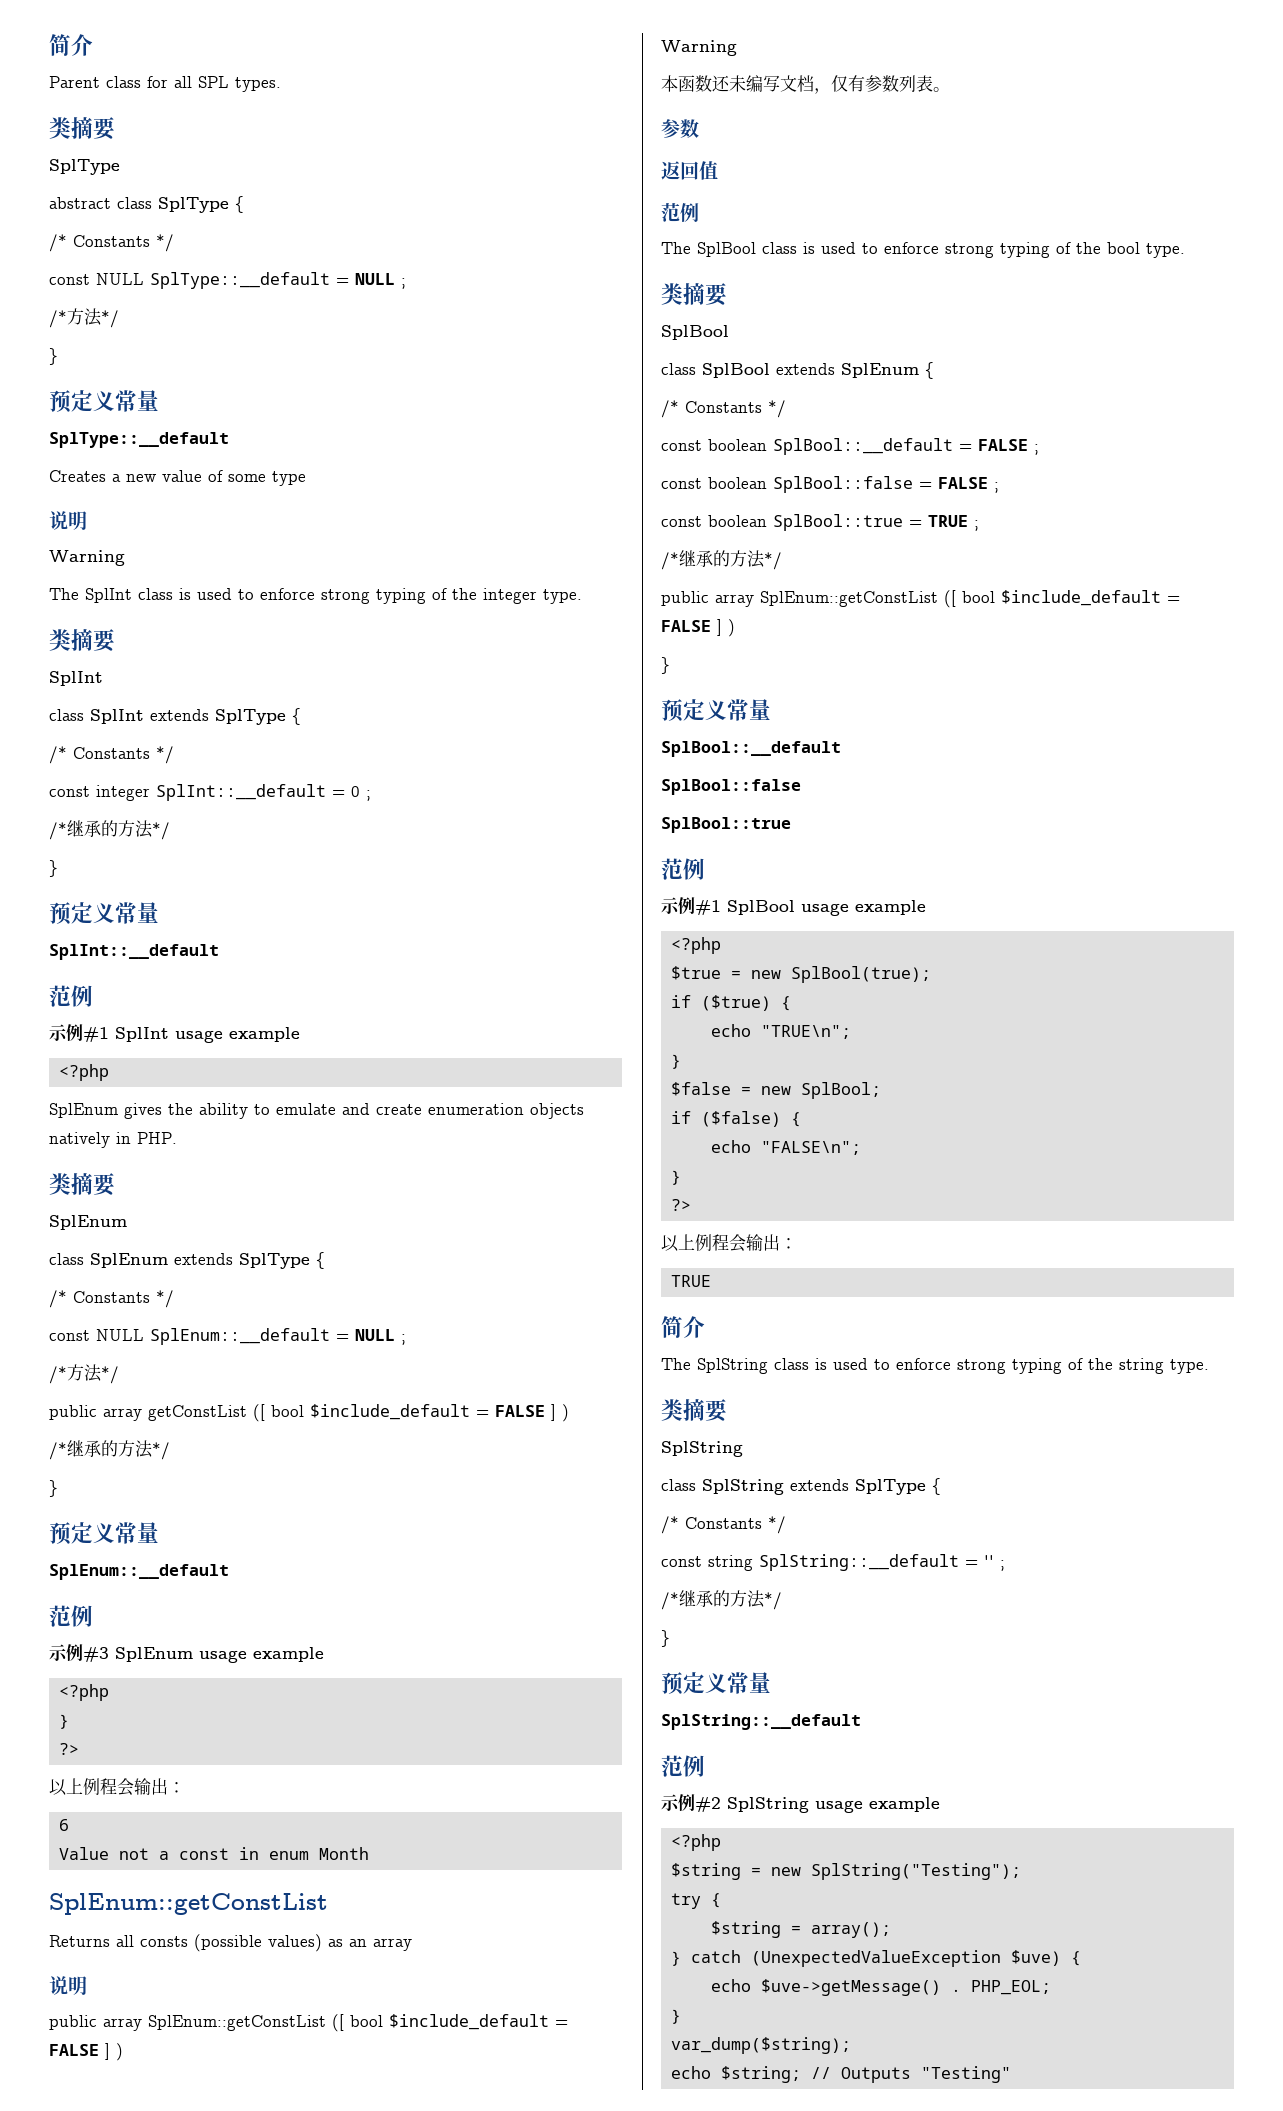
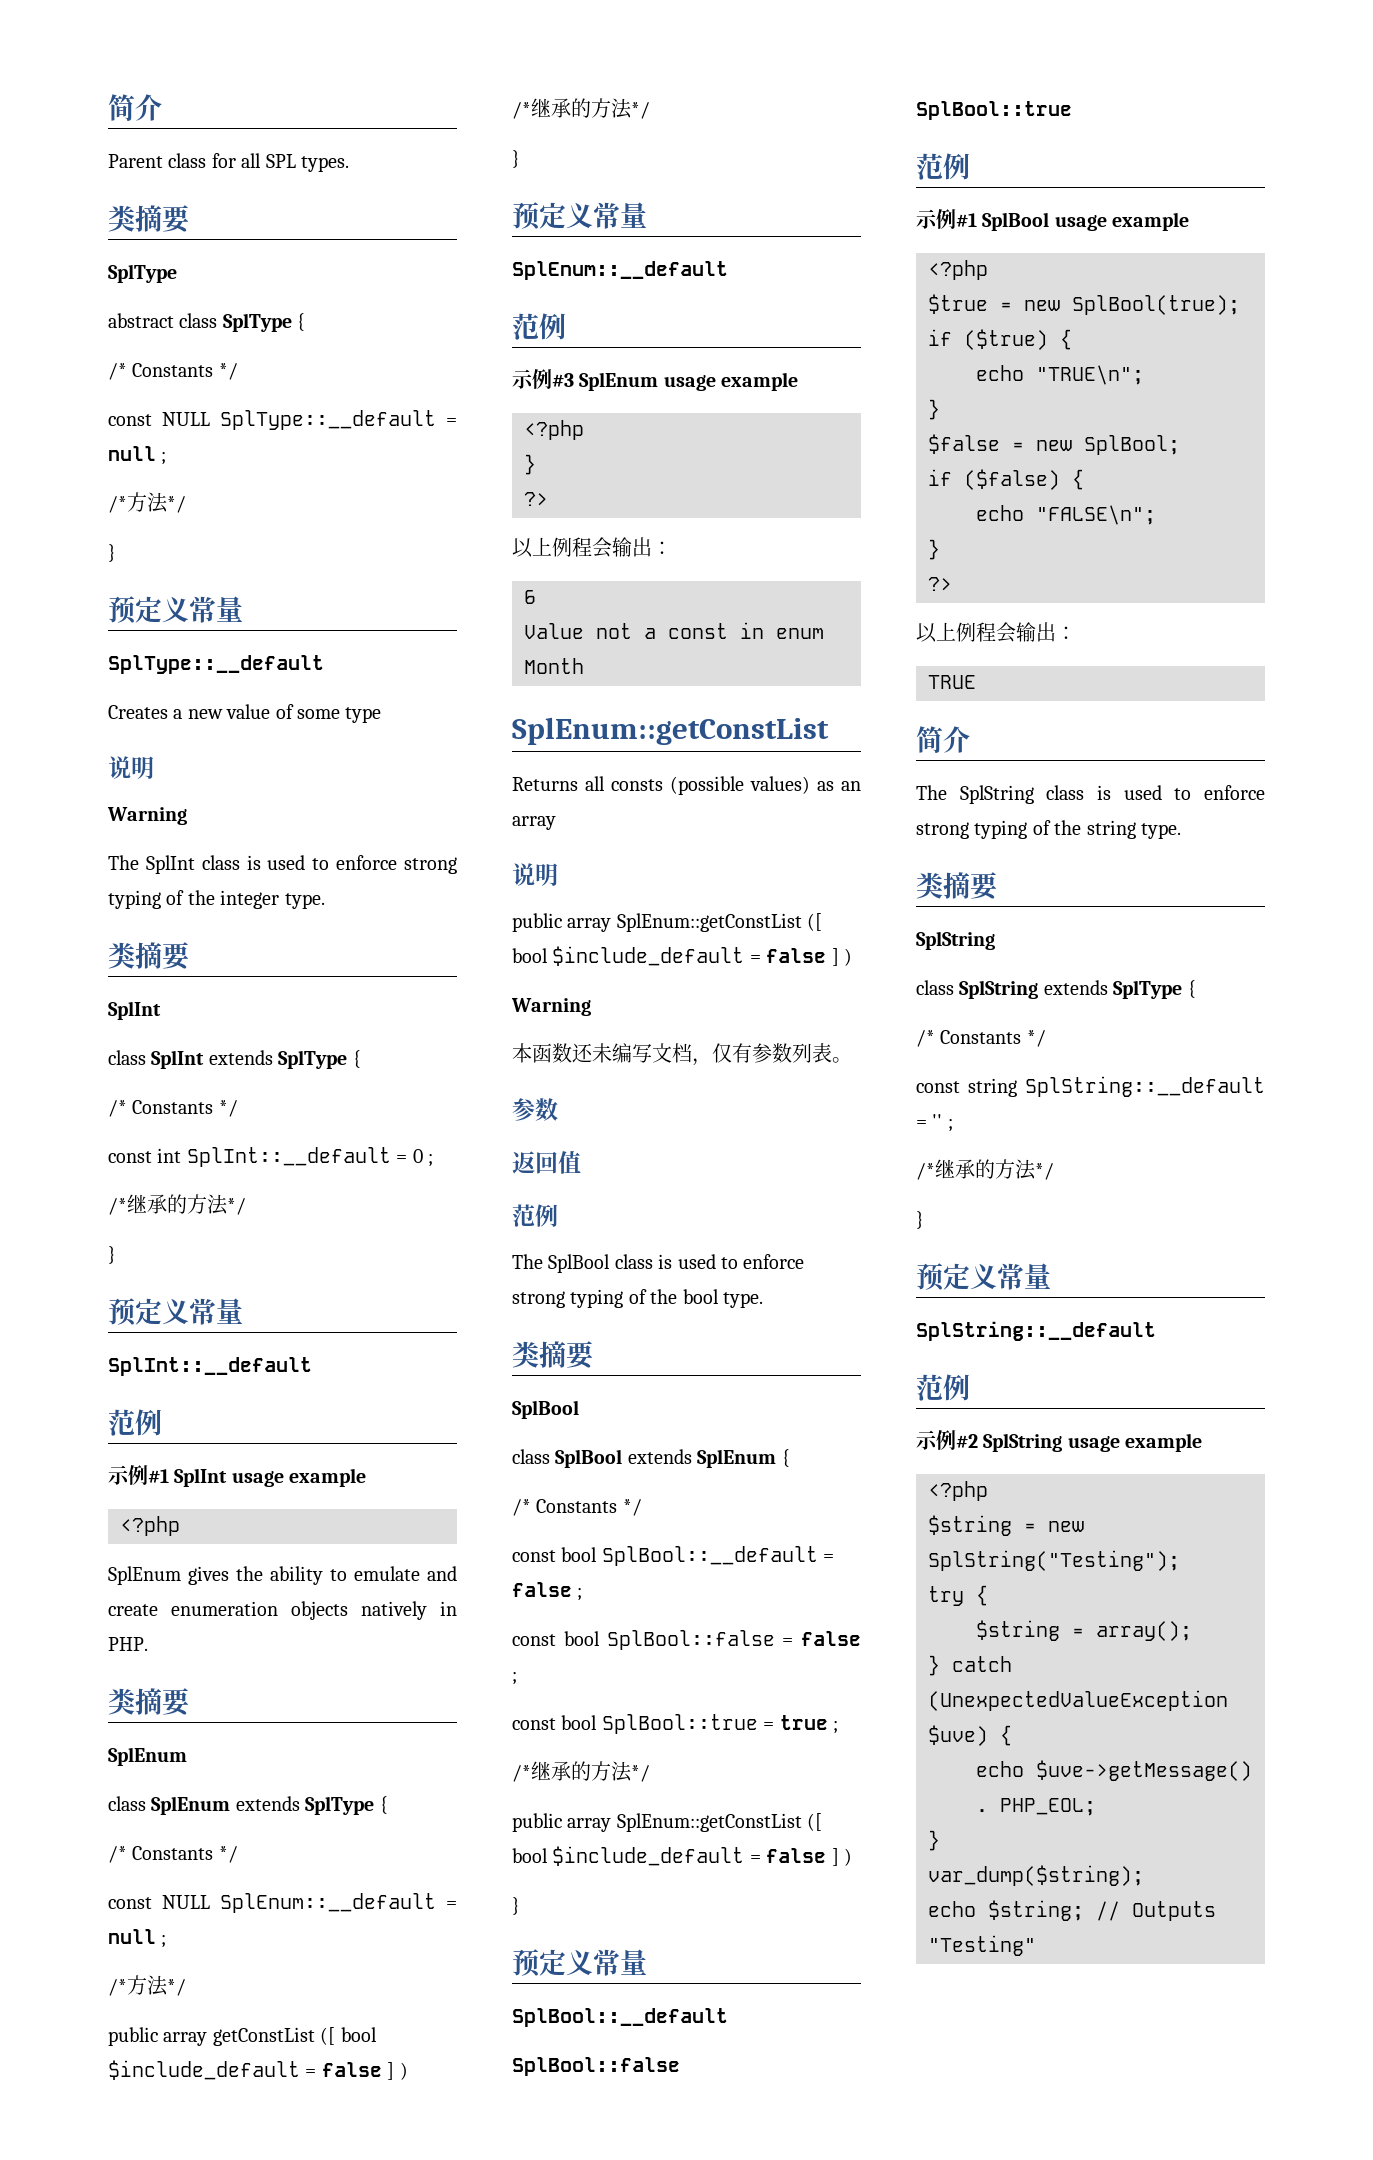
- const NULL SplType::__default = NULL ;
+ const NULL SplType::__default = null ;
- const integer SplInt::__default = 0 ;
+ const int SplInt::__default = 0 ;
- const NULL SplEnum::__default = NULL ;
+ const NULL SplEnum::__default = null ;
- public array getConstList ([ bool $include_default = FALSE ] )
+ public array getConstList ([ bool $include_default = false ] )
  Returns all consts (possible values) as an array
  说明
- public array SplEnum::getConstList ([ bool $include_default = FALSE ] )
+ public array SplEnum::getConstList ([ bool $include_default = false ] )
- const boolean SplBool::__default = FALSE ;
- const boolean SplBool::false = FALSE ;
- const boolean SplBool::true = TRUE ;
+ const bool SplBool::__default = false ;
+ const bool SplBool::false = false ;
+ const bool SplBool::true = true ;
  /*继承的方法*/
- public array SplEnum::getConstList ([ bool $include_default = FALSE ] )
+ public array SplEnum::getConstList ([ bool $include_default = false ] )

